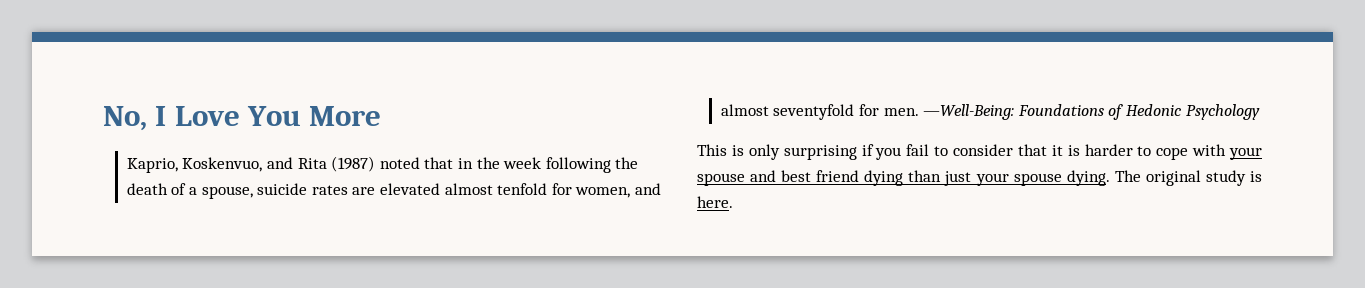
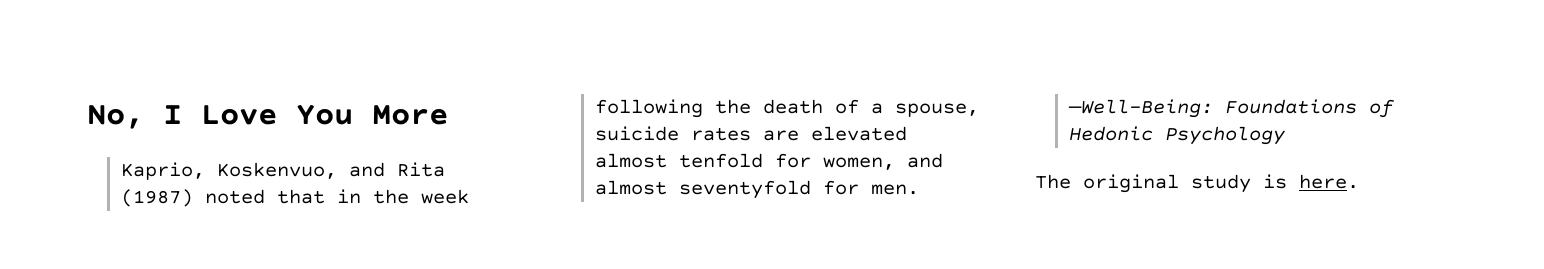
- This is only surprising if you fail to consider that it is harder to cope with your spouse and best friend dying than just your spouse dying.

